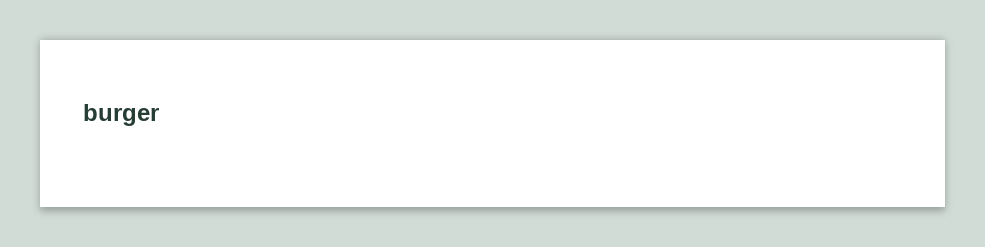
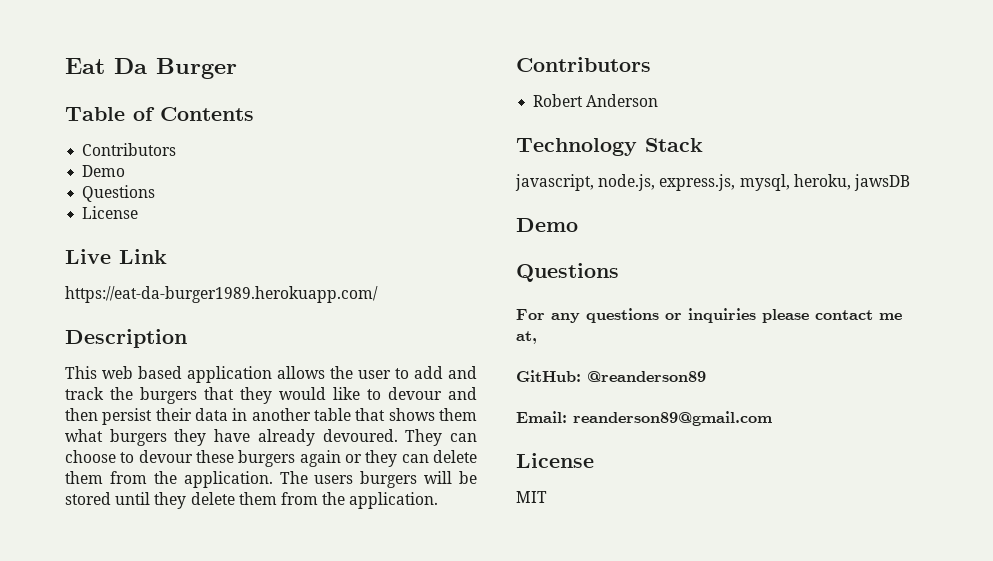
- burger
+ Eat Da Burger
+ Table of Contents
+ Contributors
+ Demo
+ Questions
+ License
+ Live Link
+ https://eat-da-burger1989.herokuapp.com/
+ Description
+ This web based application allows the user to add and track the burgers that they would like to devour and then persist their data in another table that shows them what burgers they have already devoured. They can choose to devour these burgers again or they can delete them from the application. The users burgers will be stored until they delete them from the application.
+ Contributors
+ Robert Anderson
+ Technology Stack
+ javascript, node.js, express.js, mysql, heroku, jawsDB
+ Demo
+ Questions
+ For any questions or inquiries please contact me at,
+ GitHub: @reanderson89
+ Email: reanderson89@gmail.com
+ License
+ MIT

